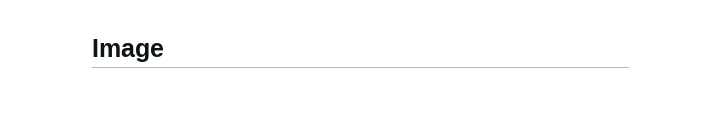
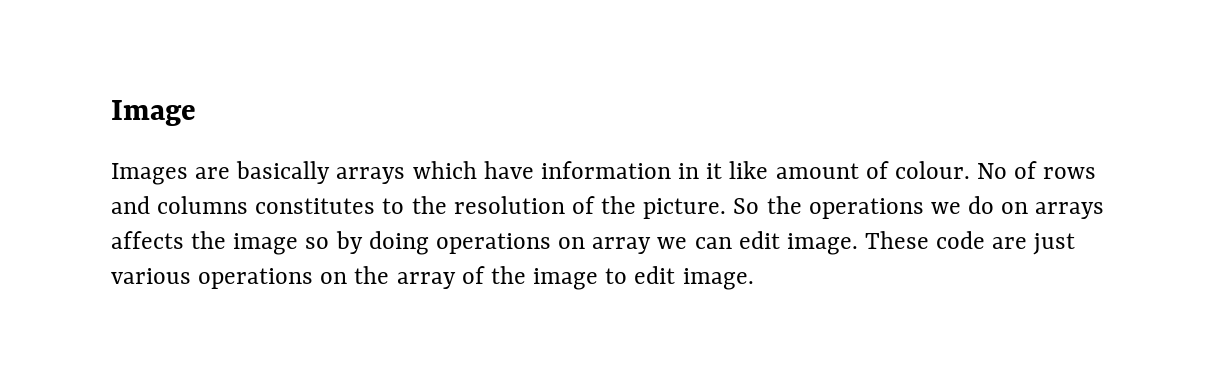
+ Images are basically arrays which have information in it like amount of colour. No of rows and columns constitutes to the resolution of the picture. So the operations we do on arrays affects the image so by doing operations on array we can edit image. These code are just various operations on the array of the image to edit image.

